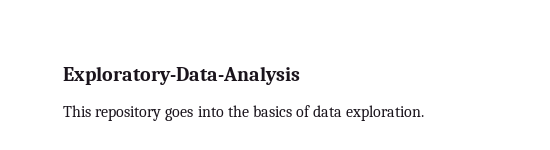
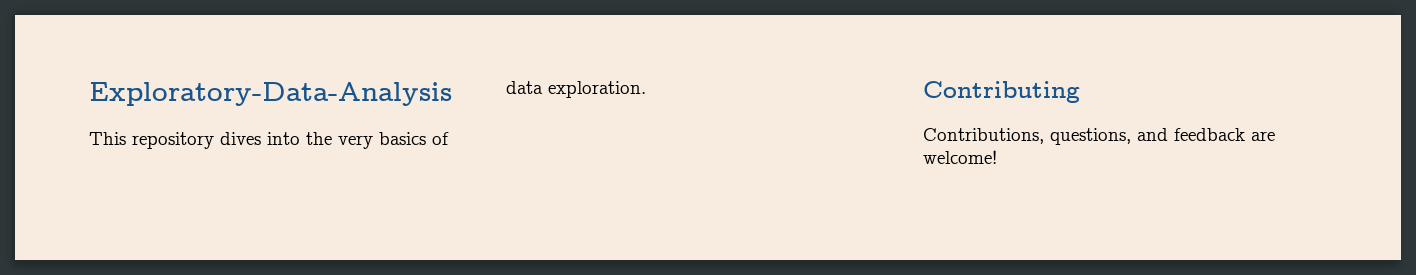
- This repository goes into the basics of data exploration.
+ This repository dives into the very basics of data exploration.
+ Contributing
+ Contributions, questions, and feedback are welcome!

